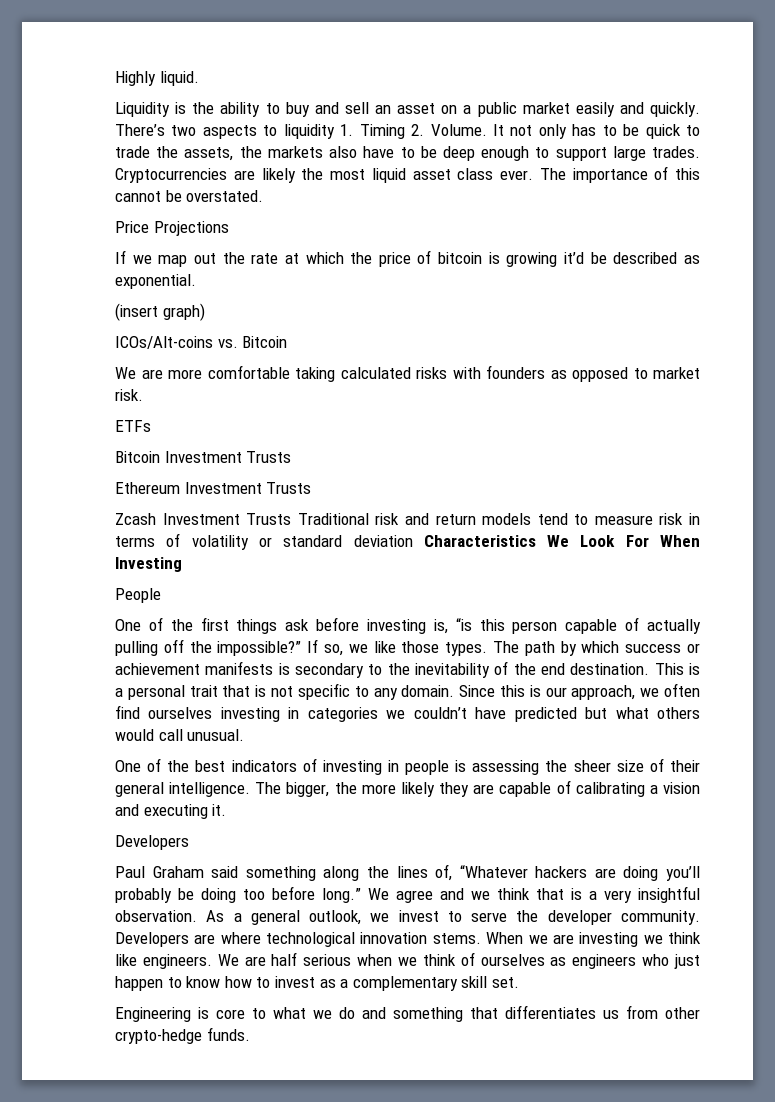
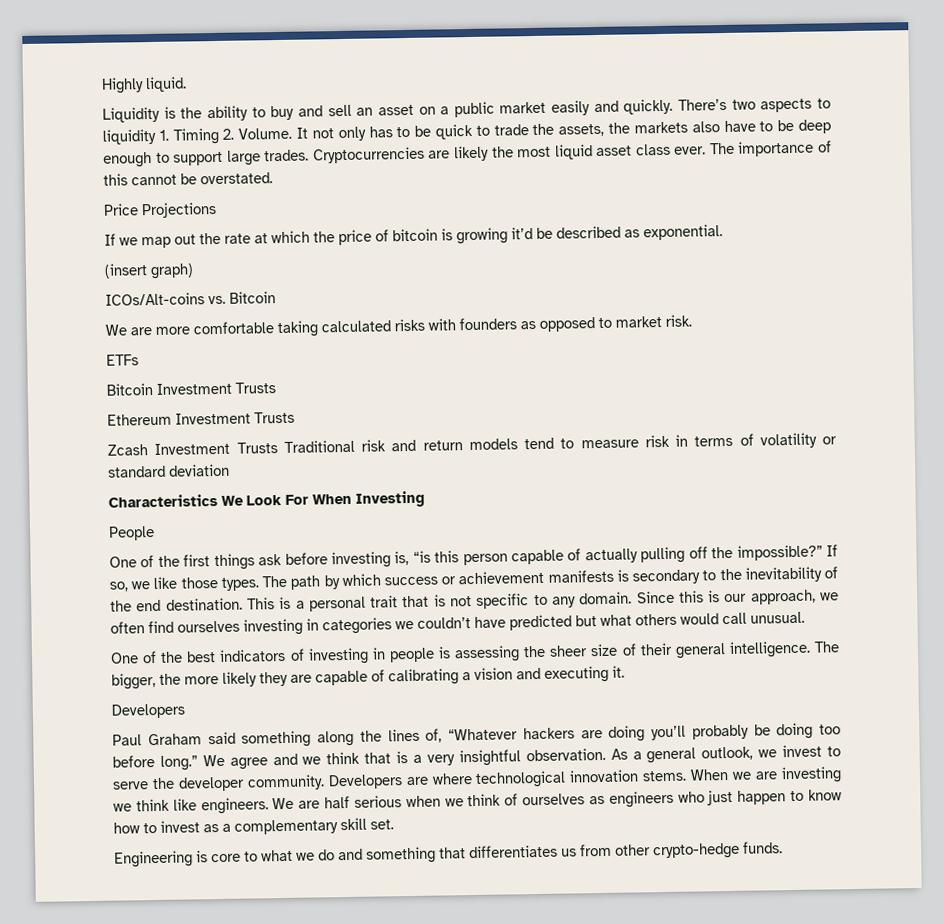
- Zcash Investment Trusts Traditional risk and return models tend to measure risk in terms of volatility or standard deviation Characteristics We Look For When Investing
+ Zcash Investment Trusts Traditional risk and return models tend to measure risk in terms of volatility or standard deviation
+ Characteristics We Look For When Investing

